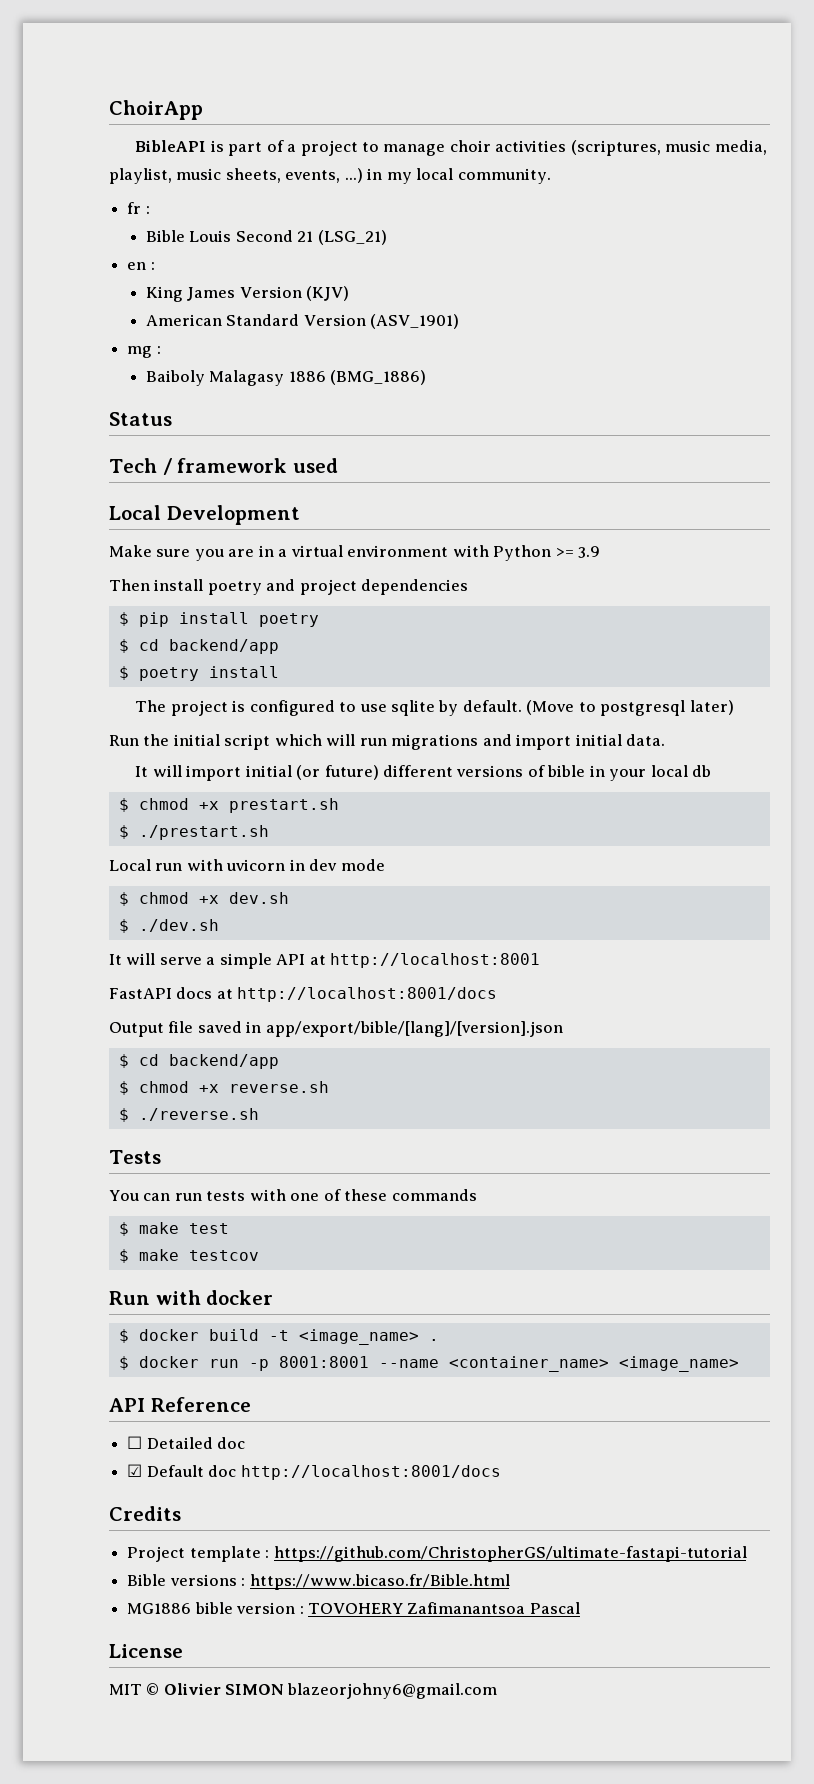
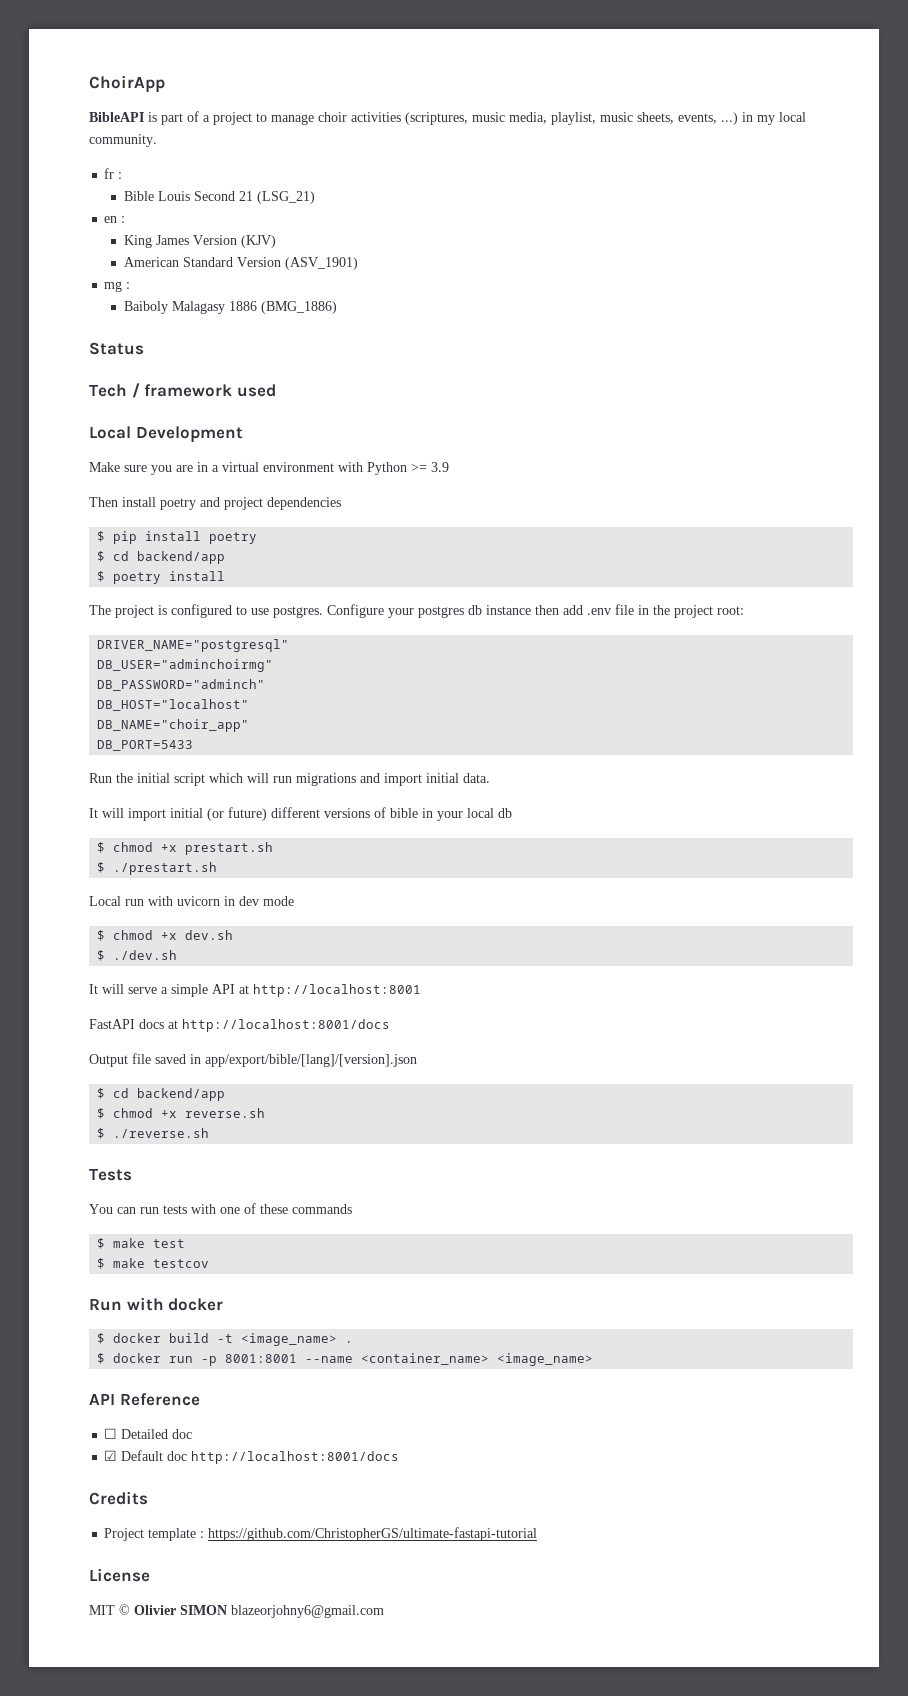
- The project is configured to use sqlite by default. (Move to postgresql later)
+ The project is configured to use postgres. Configure your postgres db instance then add .env file in the project root:
+ DRIVER_NAME="postgresql"
+ DB_USER="adminchoirmg"
+ DB_PASSWORD="adminch"
+ DB_HOST="localhost"
+ DB_NAME="choir_app"
+ DB_PORT=5433
- Bible versions : https://www.bicaso.fr/Bible.html
- MG1886 bible version : TOVOHERY Zafimanantsoa Pascal

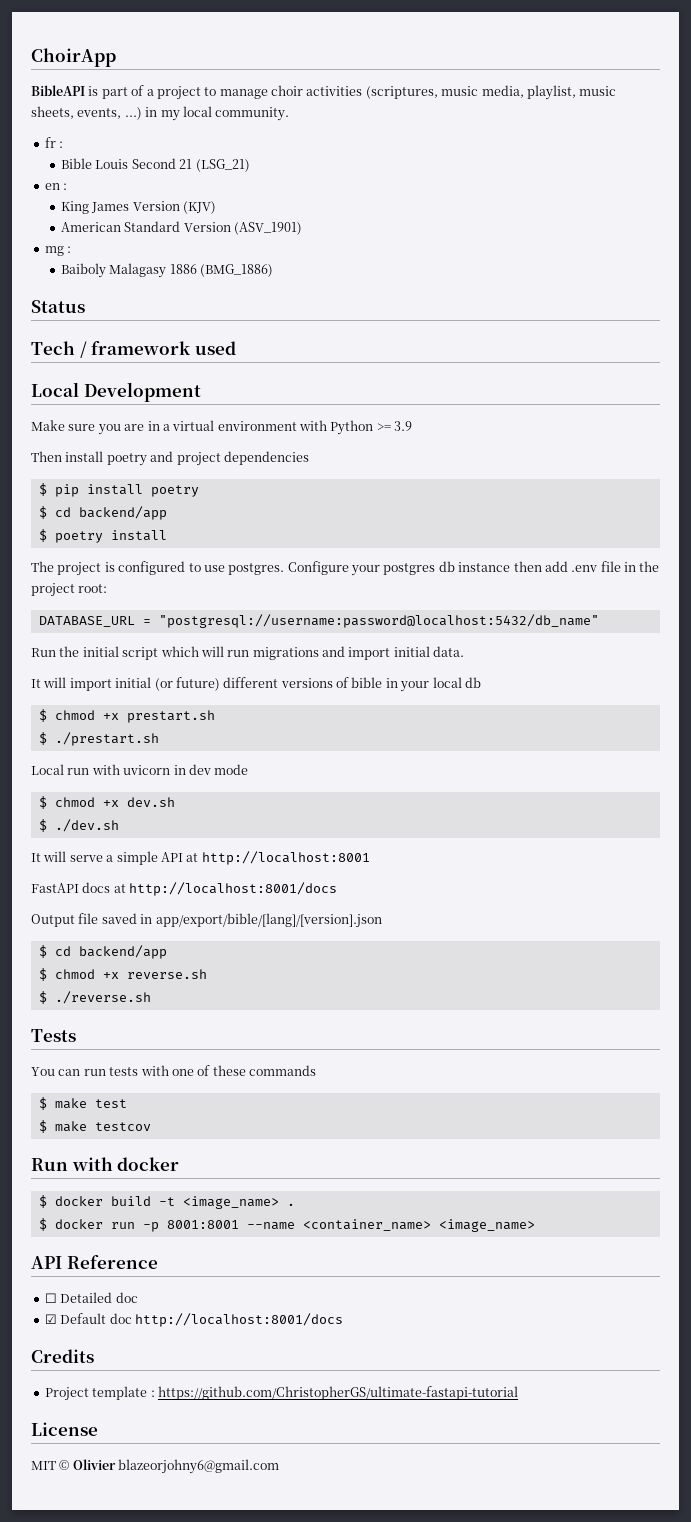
- DRIVER_NAME="postgresql"
- DB_USER="adminchoirmg"
- DB_PASSWORD="adminch"
- DB_HOST="localhost"
- DB_NAME="choir_app"
- DB_PORT=5433
+ DATABASE_URL = "postgresql://username:password@localhost:5432/db_name"
- MIT © Olivier SIMON blazeorjohny6@gmail.com
+ MIT © Olivier blazeorjohny6@gmail.com

